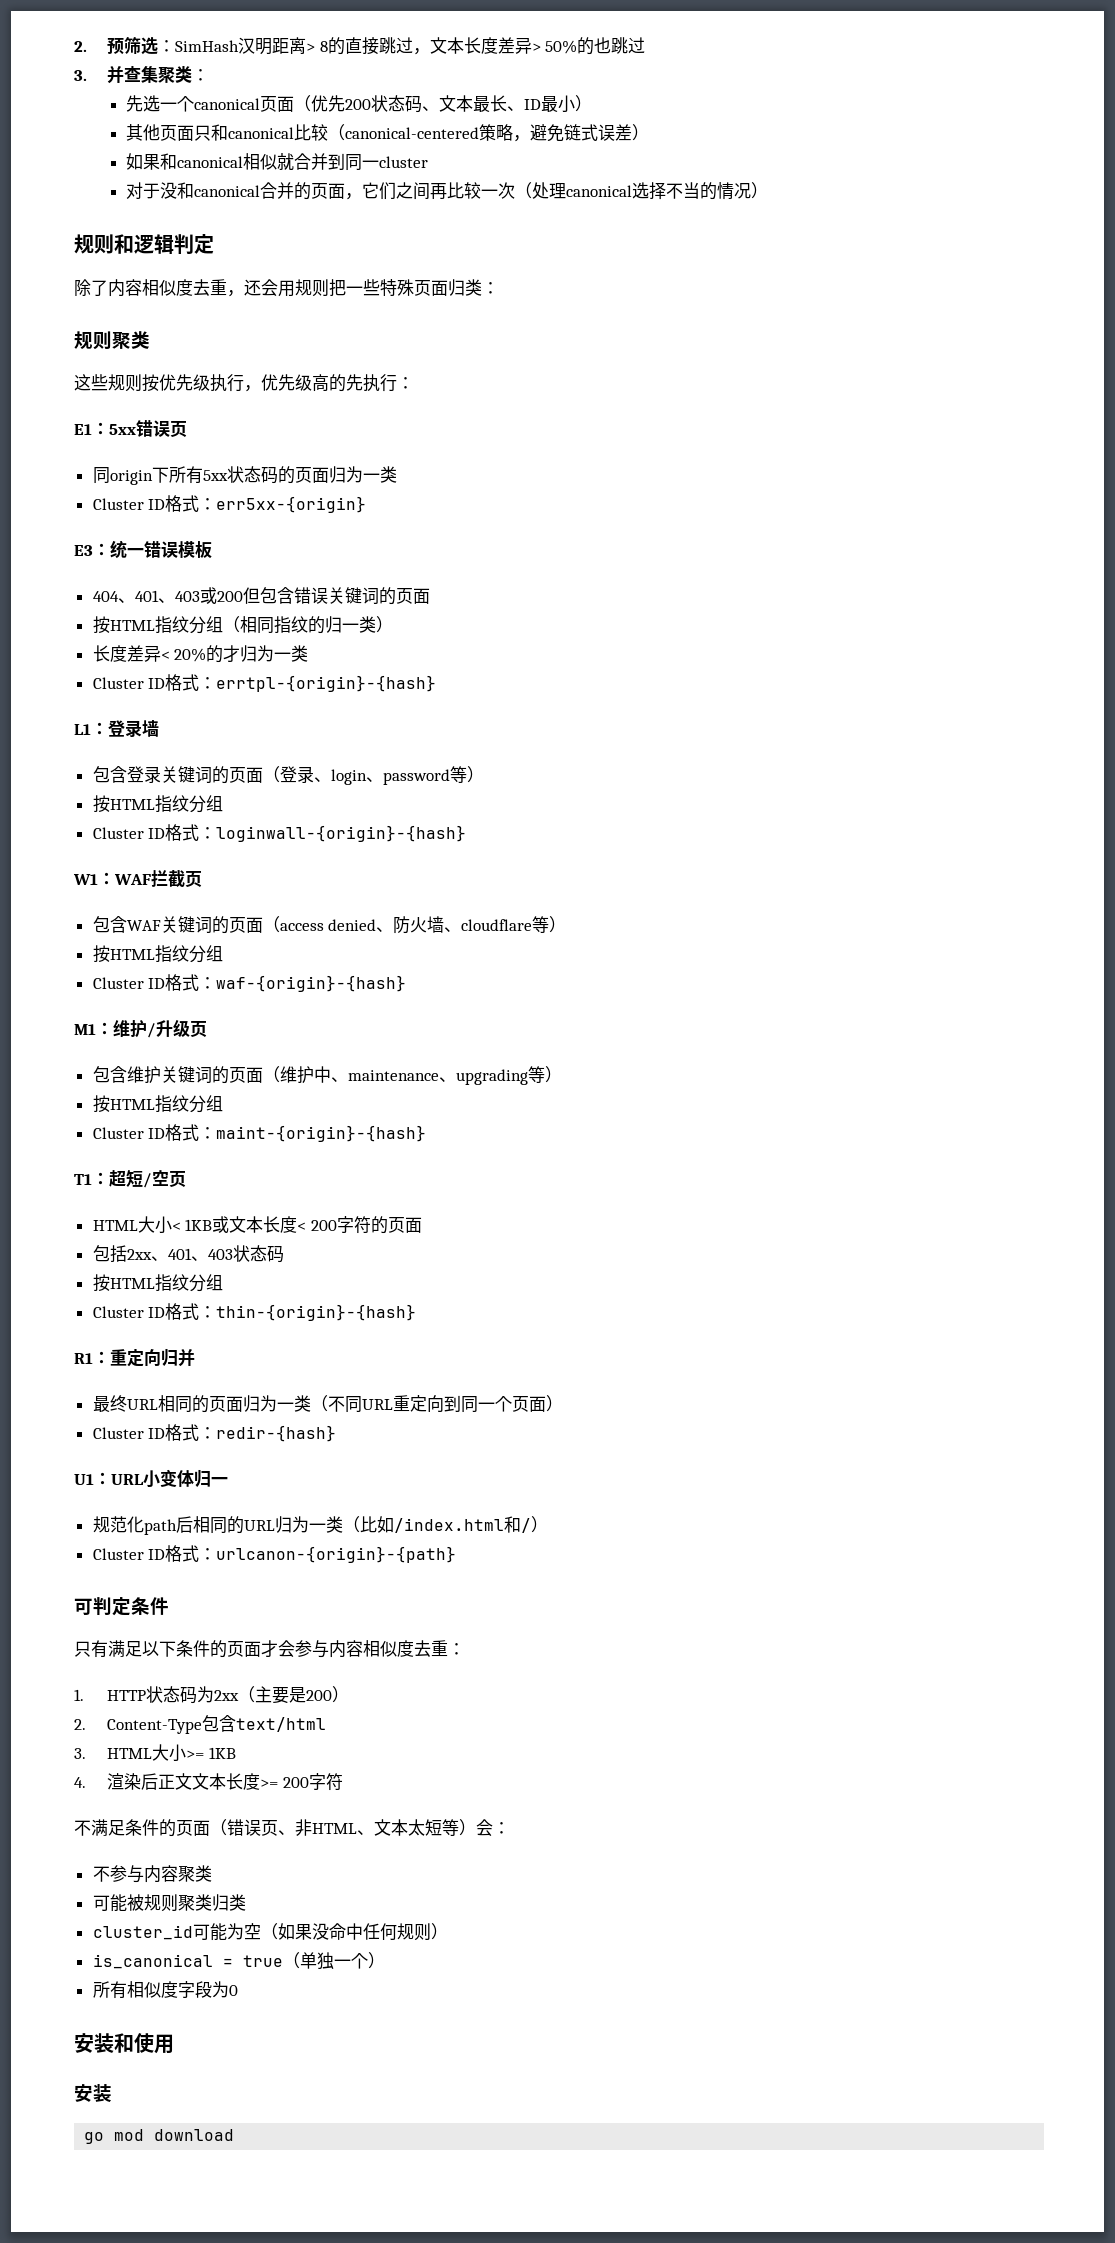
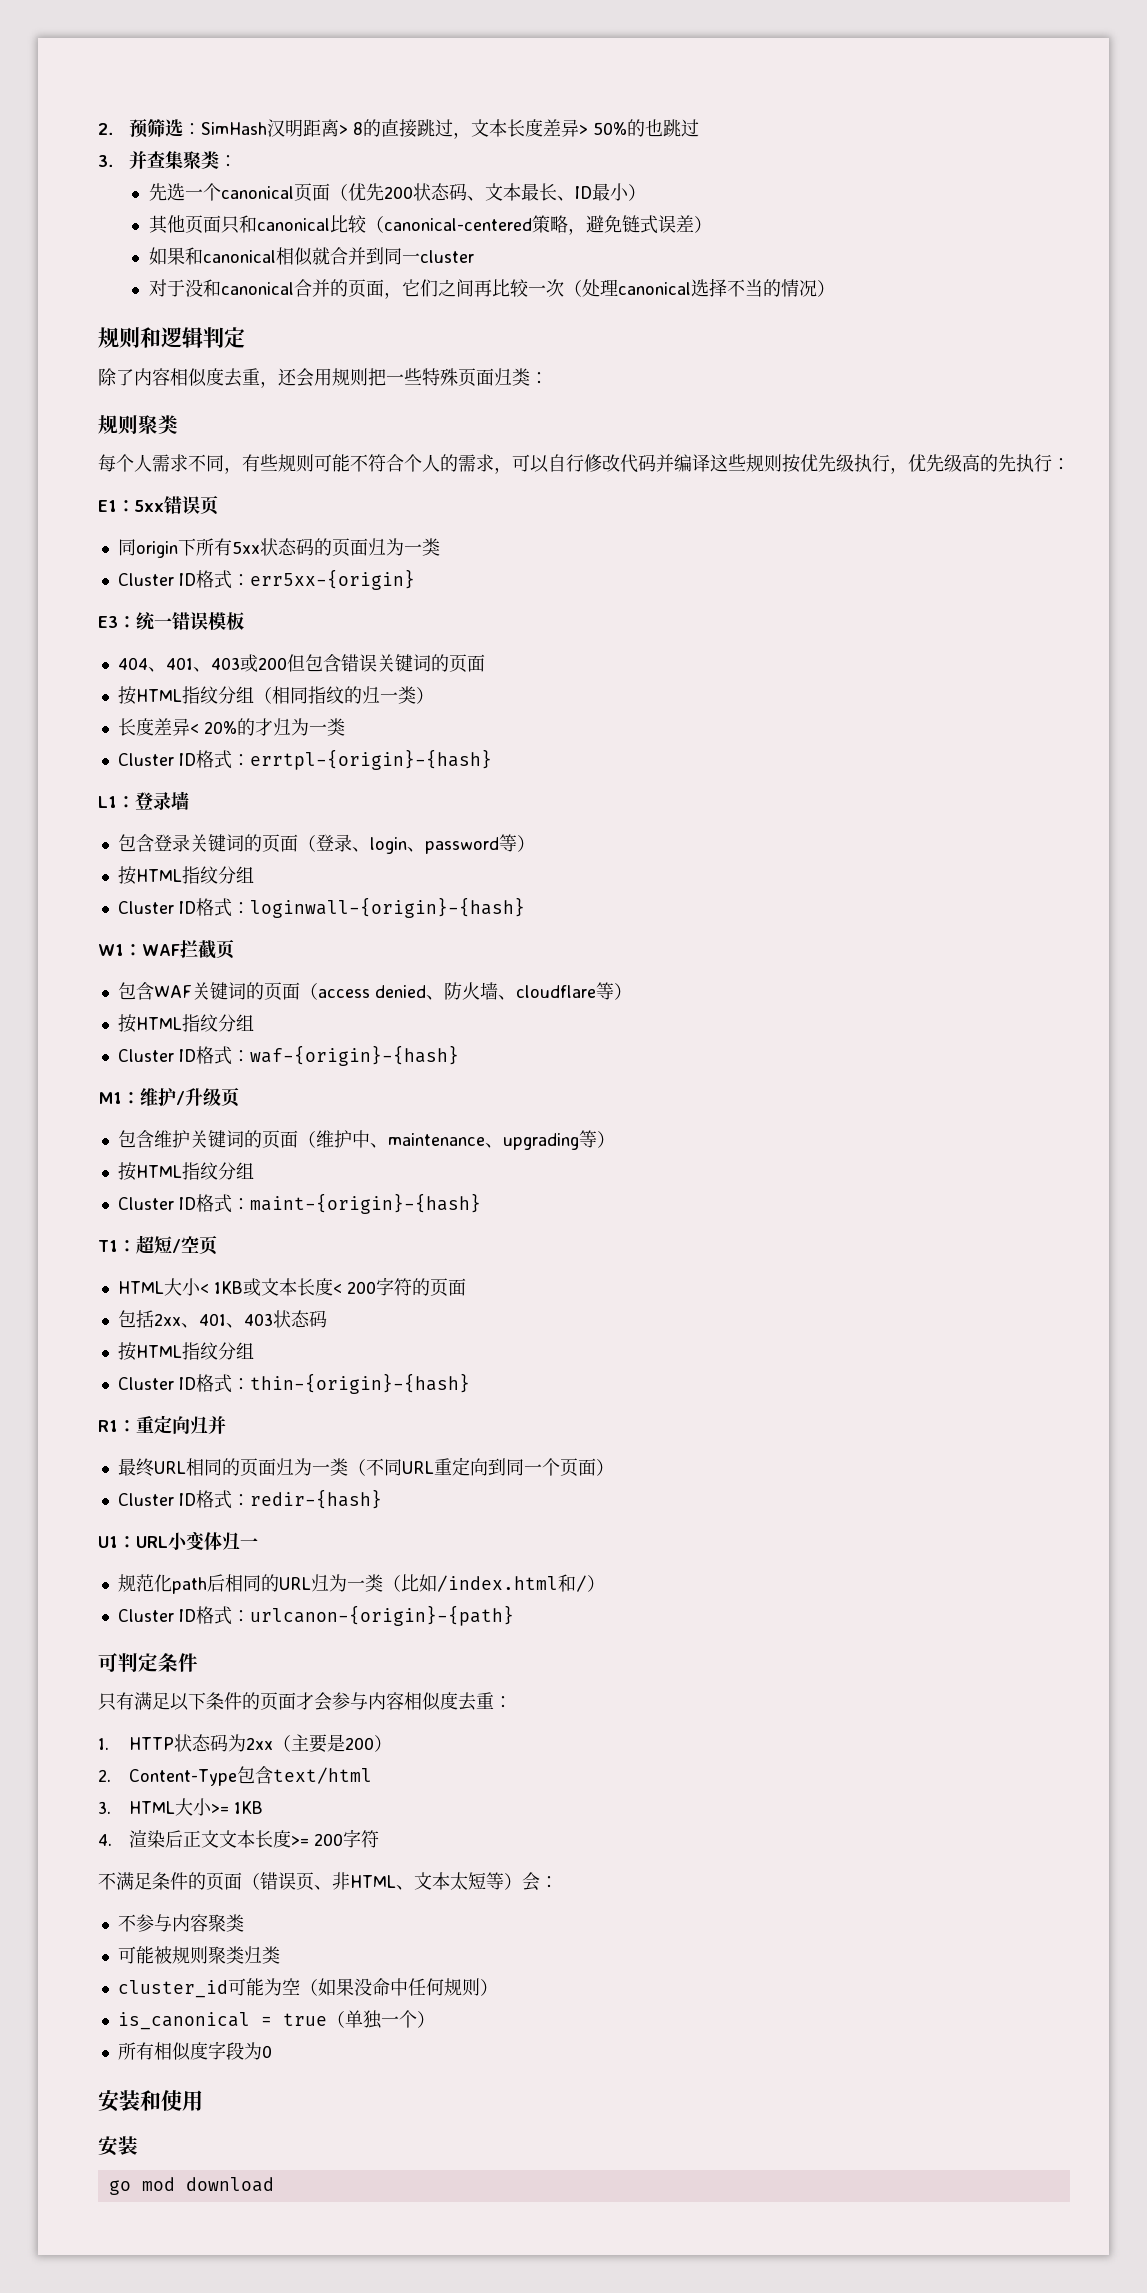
- 这些规则按优先级执行，优先级高的先执行：
+ 每个人需求不同，有些规则可能不符合个人的需求，可以自行修改代码并编译这些规则按优先级执行，优先级高的先执行：

